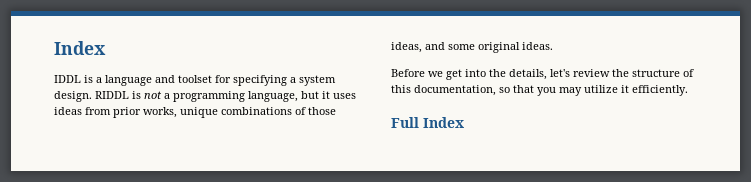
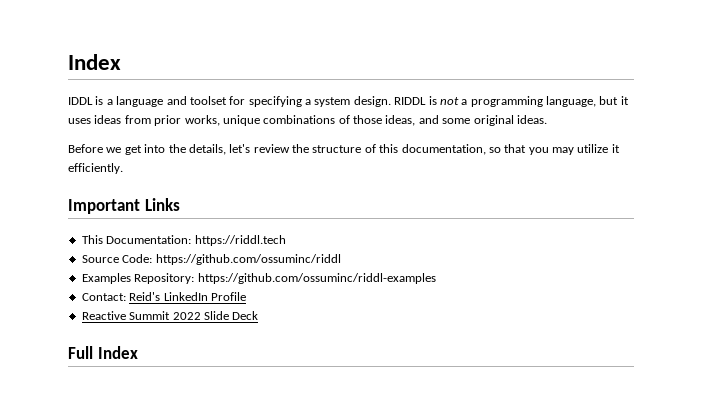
+ Important Links
+ This Documentation: https://riddl.tech
+ Source Code: https://github.com/ossuminc/riddl
+ Examples Repository: https://github.com/ossuminc/riddl-examples
+ Contact: Reid's LinkedIn Profile
+ Reactive Summit 2022 Slide Deck

